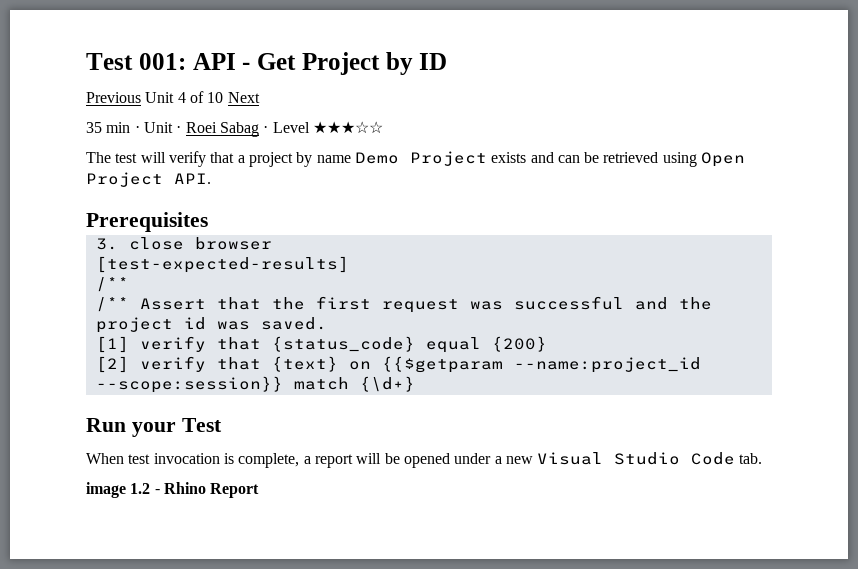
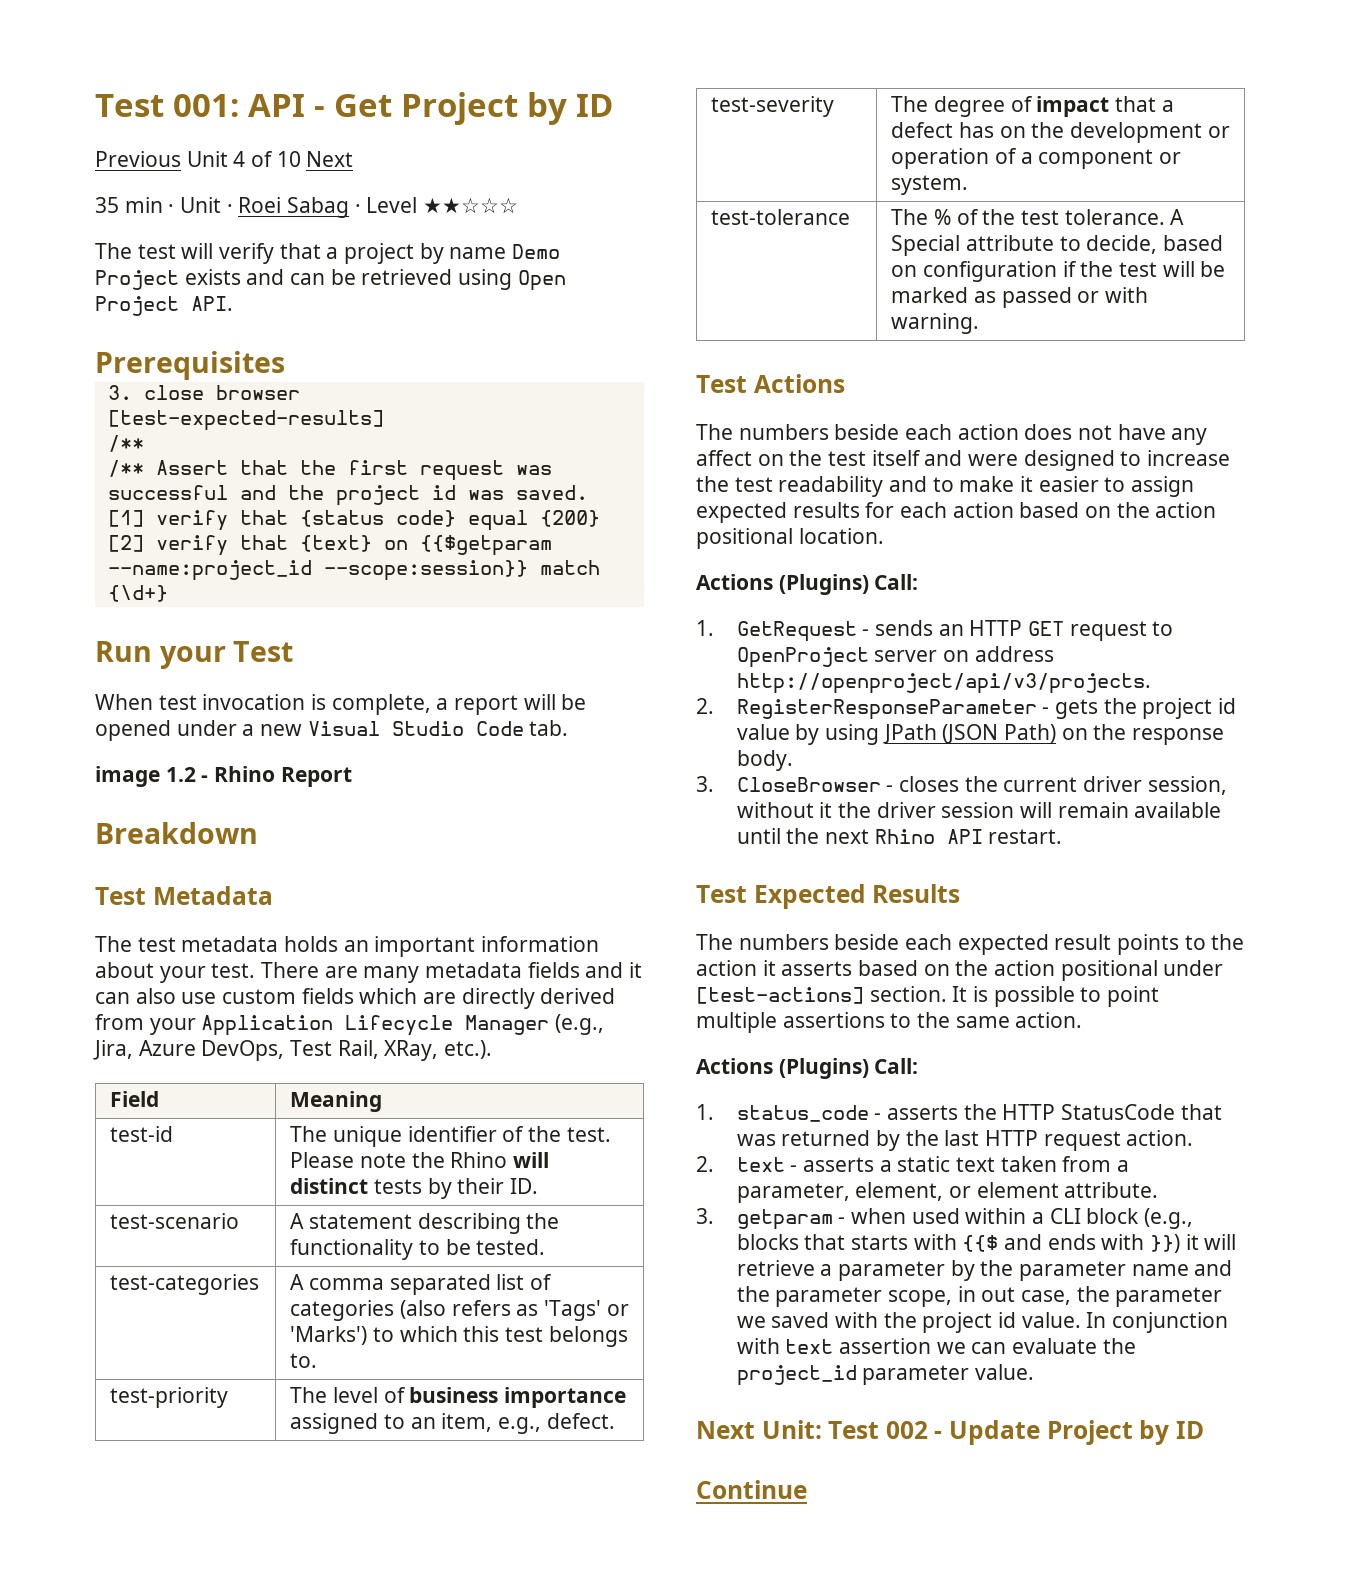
- 35 min · Unit · Roei Sabag · Level ★★★☆☆
+ 35 min · Unit · Roei Sabag · Level ★★☆☆☆
- [1] verify that {status_code} equal {200}
+ [1] verify that {status code} equal {200}
+ Breakdown
+ Test Metadata
+ The test metadata holds an important information about your test. There are many metadata fields and it can also use custom fields which are directly derived from your Application Lifecycle Manager (e.g., Jira, Azure DevOps, Test Rail, XRay, etc.).
+ Field | Meaning
+ test-id | The unique identifier of the test. Please note the Rhino will distinct tests by their ID.
+ test-scenario | A statement describing the functionality to be tested.
+ test-categories | A comma separated list of categories (also refers as 'Tags' or 'Marks') to which this test belongs to.
+ test-priority | The level of business importance assigned to an item, e.g., defect.
+ test-severity | The degree of impact that a defect has on the development or operation of a component or system.
+ test-tolerance | The % of the test tolerance. A Special attribute to decide, based on configuration if the test will be marked as passed or with warning.
+ Test Actions
+ The numbers beside each action does not have any affect on the test itself and were designed to increase the test readability and to make it easier to assign expected results for each action based on the action positional location.
+ Actions (Plugins) Call:
+ 1. GetRequest - sends an HTTP GET request to OpenProject server on address http://openproject/api/v3/projects.
+ 2. RegisterResponseParameter - gets the project id value by using JPath (JSON Path) on the response body.
+ 3. CloseBrowser - closes the current driver session, without it the driver session will remain available until the next Rhino API restart.
+ Test Expected Results
+ The numbers beside each expected result points to the action it asserts based on the action positional under [test-actions] section. It is possible to point multiple assertions to the same action.
+ Actions (Plugins) Call:
+ 1. status_code - asserts the HTTP StatusCode that was returned by the last HTTP request action.
+ 2. text - asserts a static text taken from a parameter, element, or element attribute.
+ 3. getparam - when used within a CLI block (e.g., blocks that starts with {{$ and ends with }}) it will retrieve a parameter by the parameter name and the parameter scope, in out case, the parameter we saved with the project id value. In conjunction with text assertion we can evaluate the project_id parameter value.
+ Next Unit: Test 002 - Update Project by ID
+ Continue

